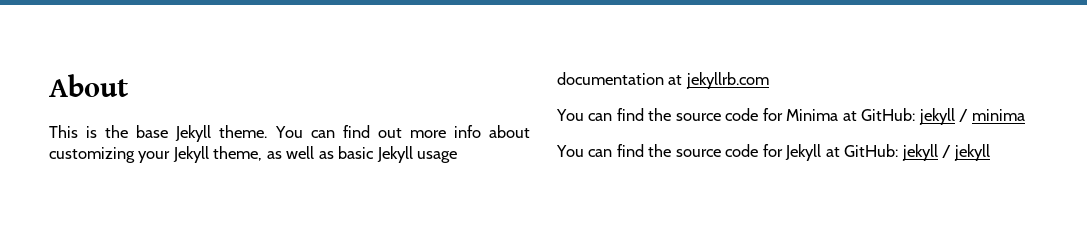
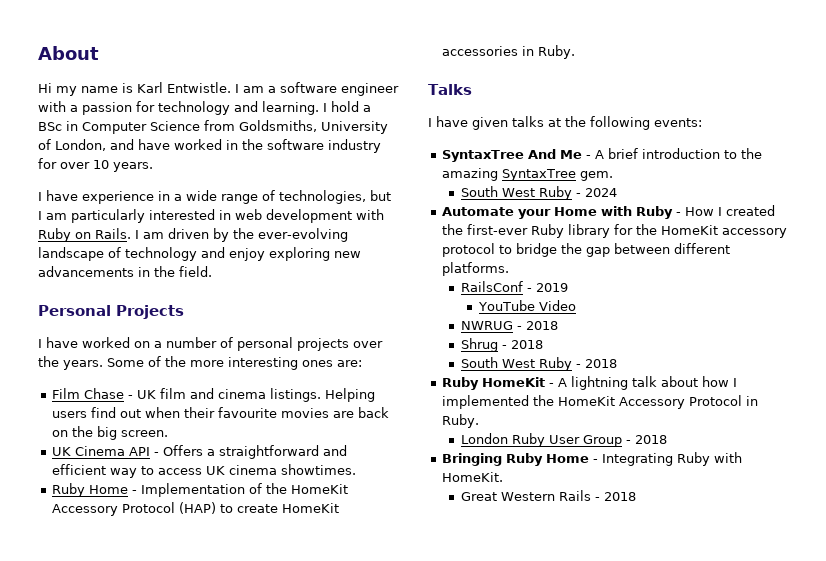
- This is the base Jekyll theme. You can find out more info about customizing your Jekyll theme, as well as basic Jekyll usage documentation at jekyllrb.com
- You can find the source code for Minima at GitHub: jekyll / minima
- You can find the source code for Jekyll at GitHub: jekyll / jekyll
+ Hi my name is Karl Entwistle. I am a software engineer with a passion for technology and learning. I hold a BSc in Computer Science from Goldsmiths, University of London, and have worked in the software industry for over 10 years.
+ I have experience in a wide range of technologies, but I am particularly interested in web development with Ruby on Rails. I am driven by the ever-evolving landscape of technology and enjoy exploring new advancements in the field.
+ Personal Projects
+ I have worked on a number of personal projects over the years. Some of the more interesting ones are:
+ Film Chase - UK film and cinema listings. Helping users find out when their favourite movies are back on the big screen.
+ UK Cinema API - Offers a straightforward and efficient way to access UK cinema showtimes.
+ Ruby Home - Implementation of the HomeKit Accessory Protocol (HAP) to create HomeKit accessories in Ruby.
+ Talks
+ I have given talks at the following events:
+ SyntaxTree And Me - A brief introduction to the amazing SyntaxTree gem.
+ South West Ruby - 2024
+ Automate your Home with Ruby - How I created the first-ever Ruby library for the HomeKit accessory protocol to bridge the gap between different platforms.
+ RailsConf - 2019
+ YouTube Video
+ NWRUG - 2018
+ Shrug - 2018
+ South West Ruby - 2018
+ Ruby HomeKit - A lightning talk about how I implemented the HomeKit Accessory Protocol in Ruby.
+ London Ruby User Group - 2018
+ Bringing Ruby Home - Integrating Ruby with HomeKit.
+ Great Western Rails - 2018

